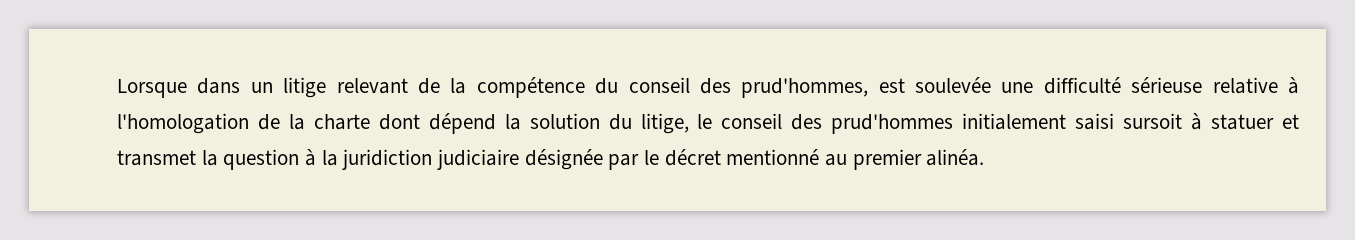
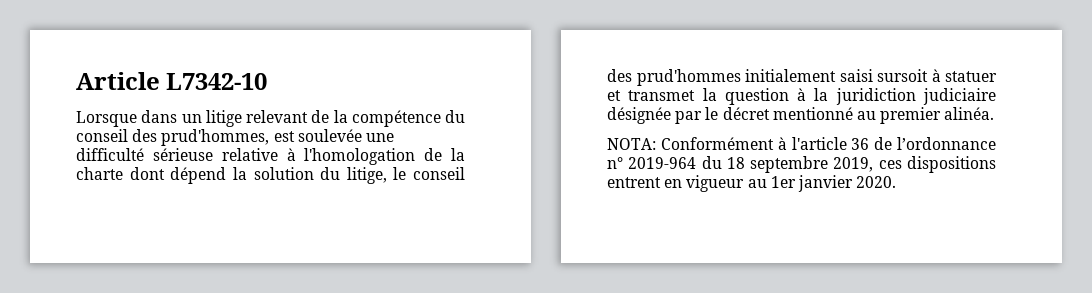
+ Article L7342-10
+ NOTA: Conformément à l'article 36 de l’ordonnance n° 2019-964 du 18 septembre 2019, ces dispositions entrent en vigueur au 1er janvier 2020.

